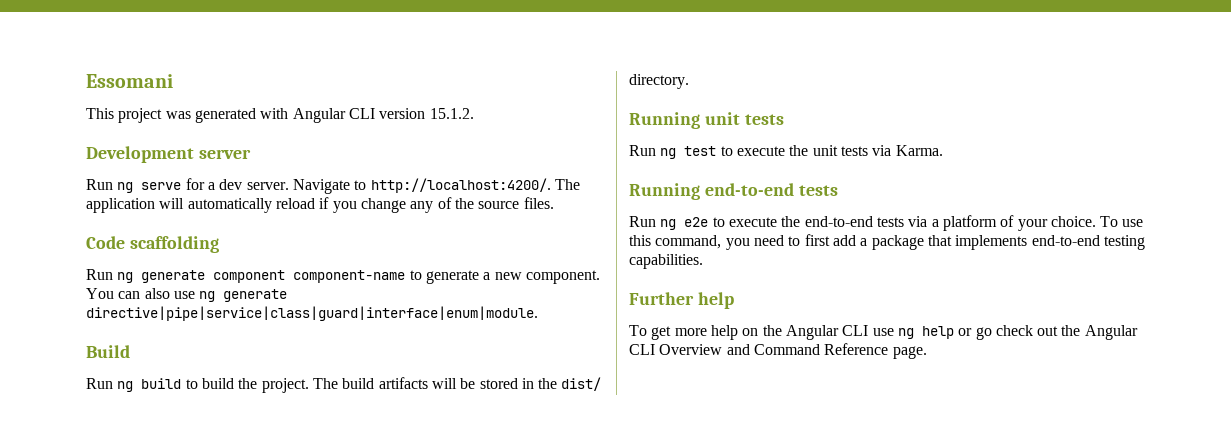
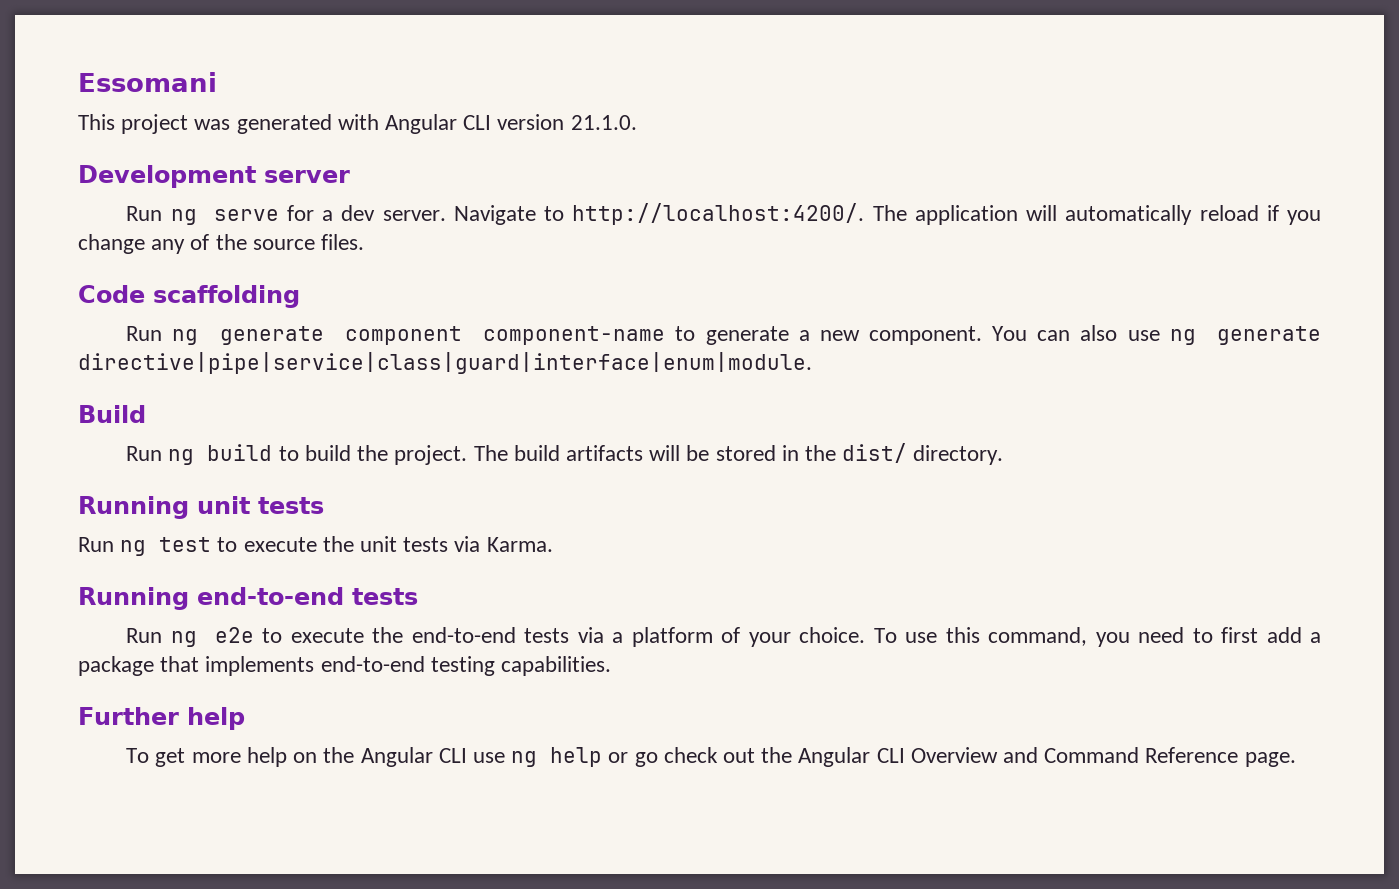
- This project was generated with Angular CLI version 15.1.2.
+ This project was generated with Angular CLI version 21.1.0.

